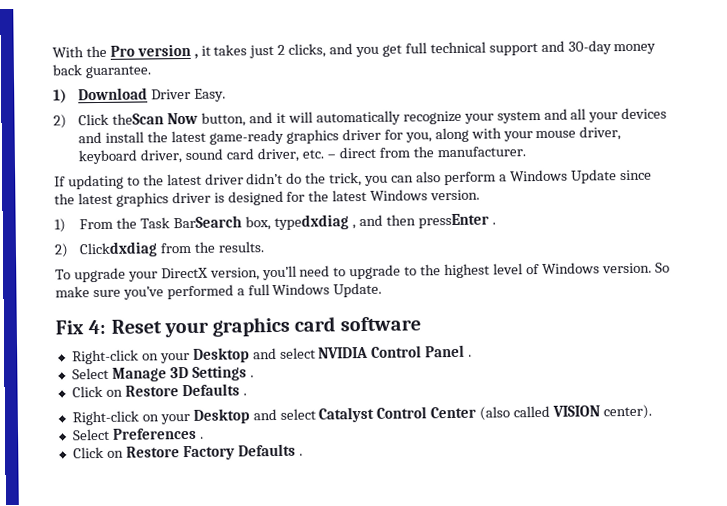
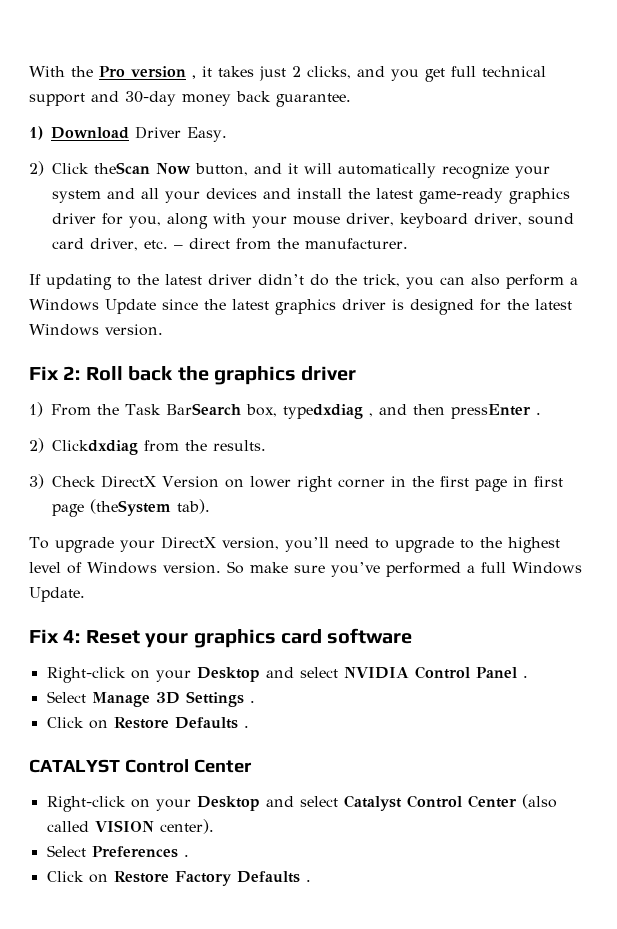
+ Fix 2: Roll back the graphics driver
+ 3) Check DirectX Version on lower right corner in the first page in first page (theSystem tab).
+ CATALYST Control Center

